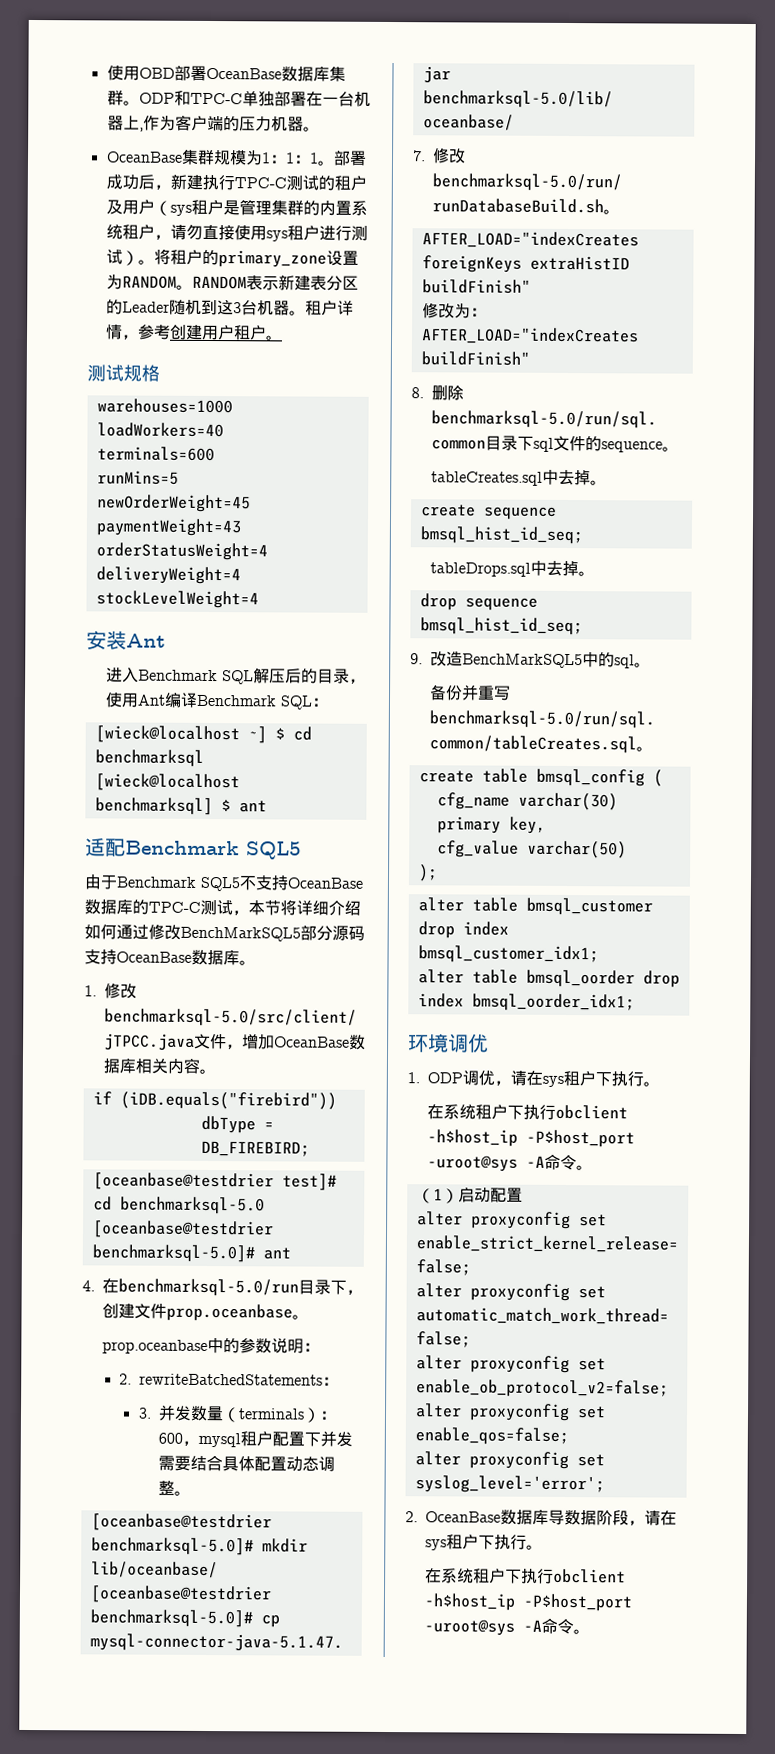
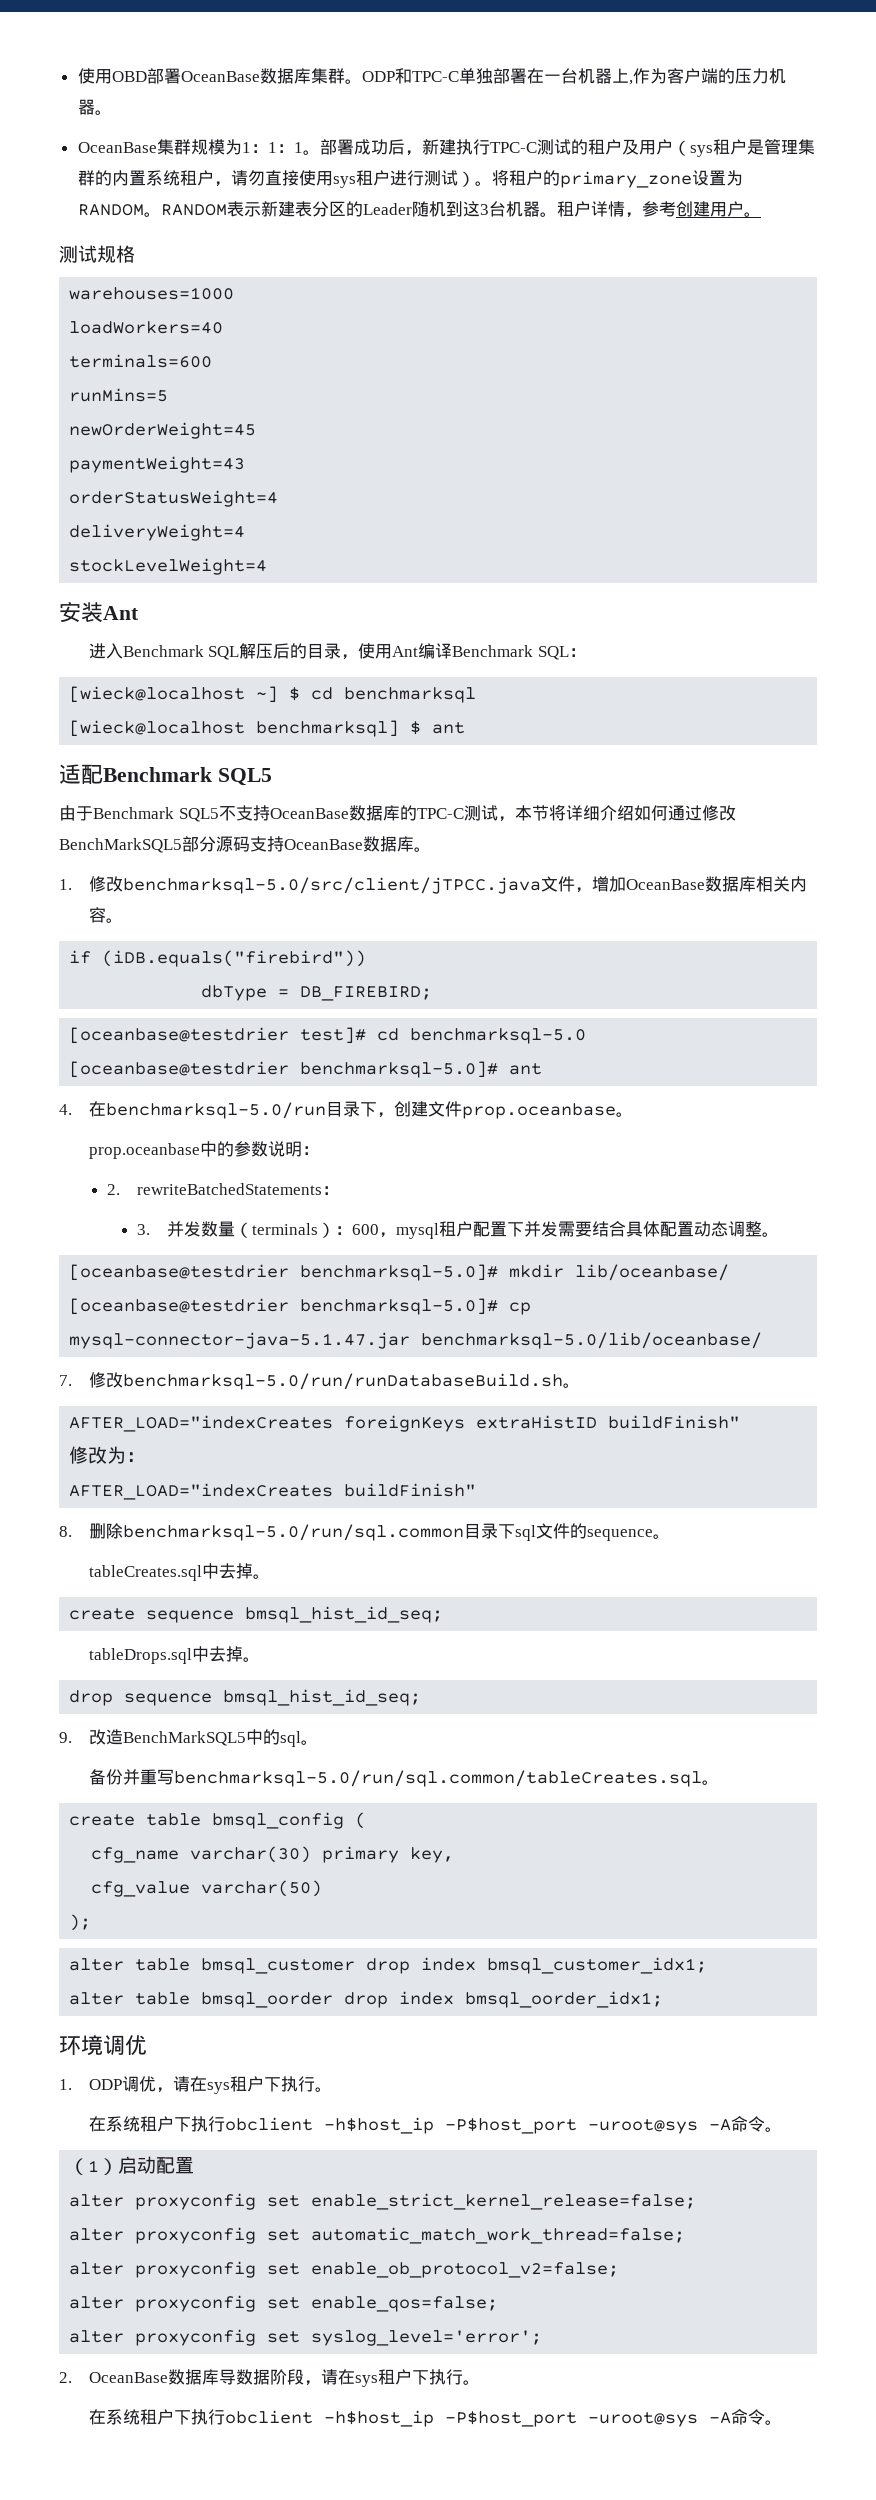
- 租户详情，参考创建用户租户。
+ 租户详情，参考创建用户。

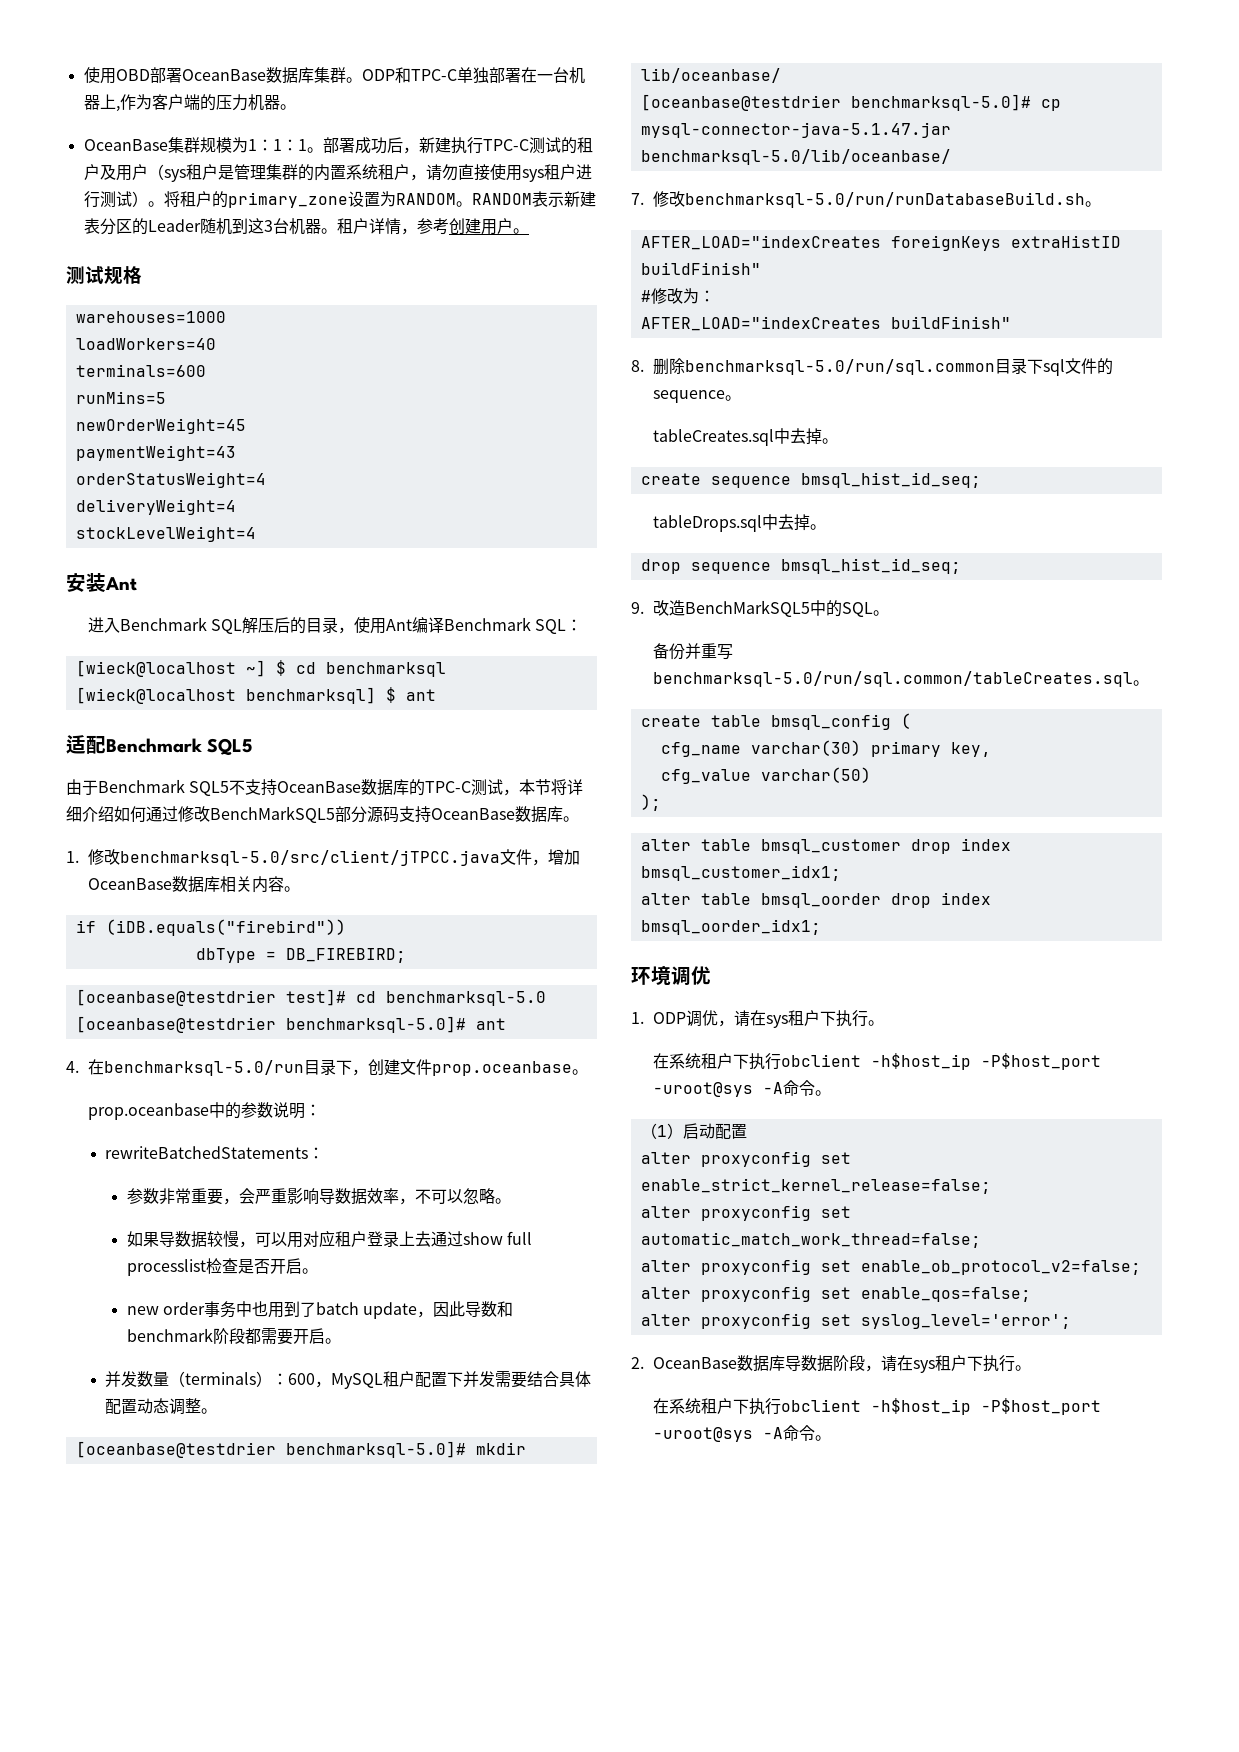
- 2. rewriteBatchedStatements：
+ rewriteBatchedStatements：
- 3.并发数量（terminals）：600，mysql租户配置下并发需要结合具体配置动态调整。
+ 参数非常重要，会严重影响导数据效率，不可以忽略。
+ 如果导数据较慢，可以用对应租户登录上去通过show full processlist检查是否开启。
+ new order事务中也用到了batch update，因此导数和benchmark阶段都需要开启。
+ 并发数量（terminals）：600，MySQL租户配置下并发需要结合具体配置动态调整。
- 修改为：
+ #修改为：
- 9.改造BenchMarkSQL5中的sql。
+ 9.改造BenchMarkSQL5中的SQL。

